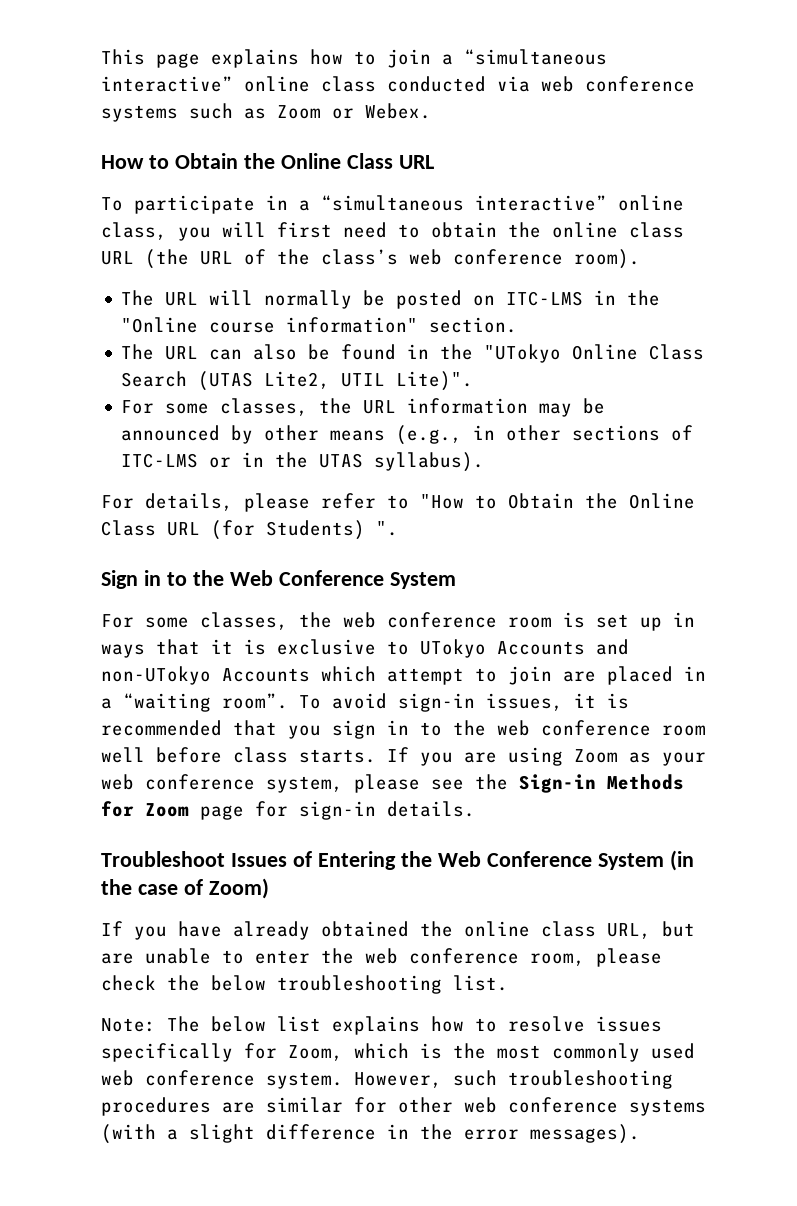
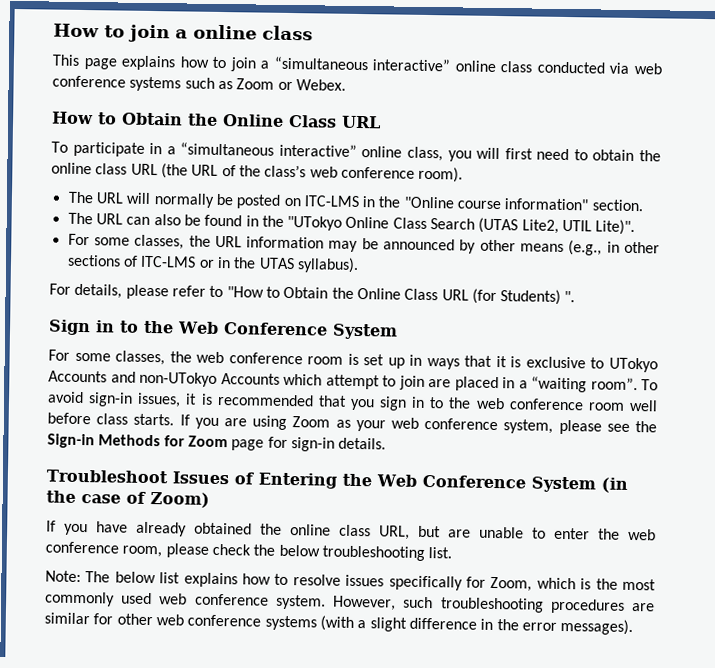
+ How to join a online class

